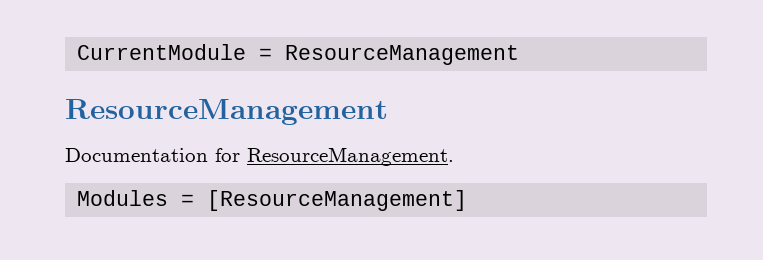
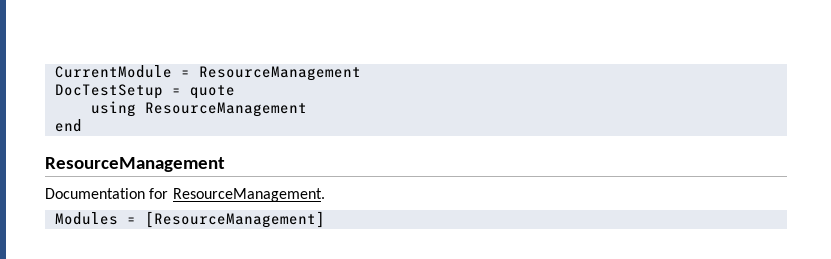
+ DocTestSetup = quote
+ using ResourceManagement
+ end

